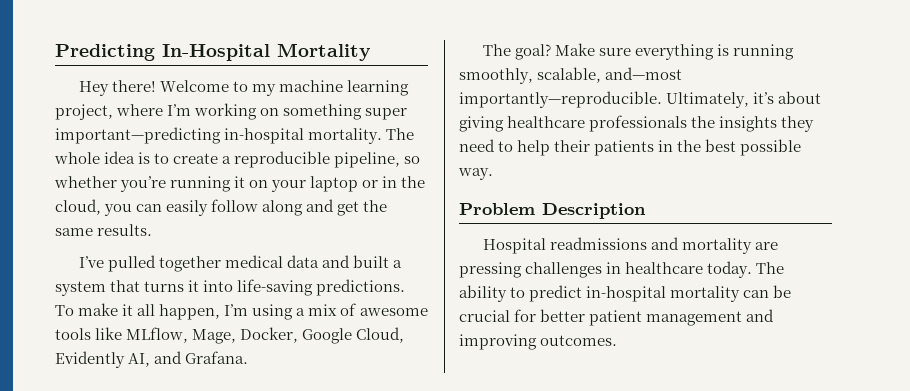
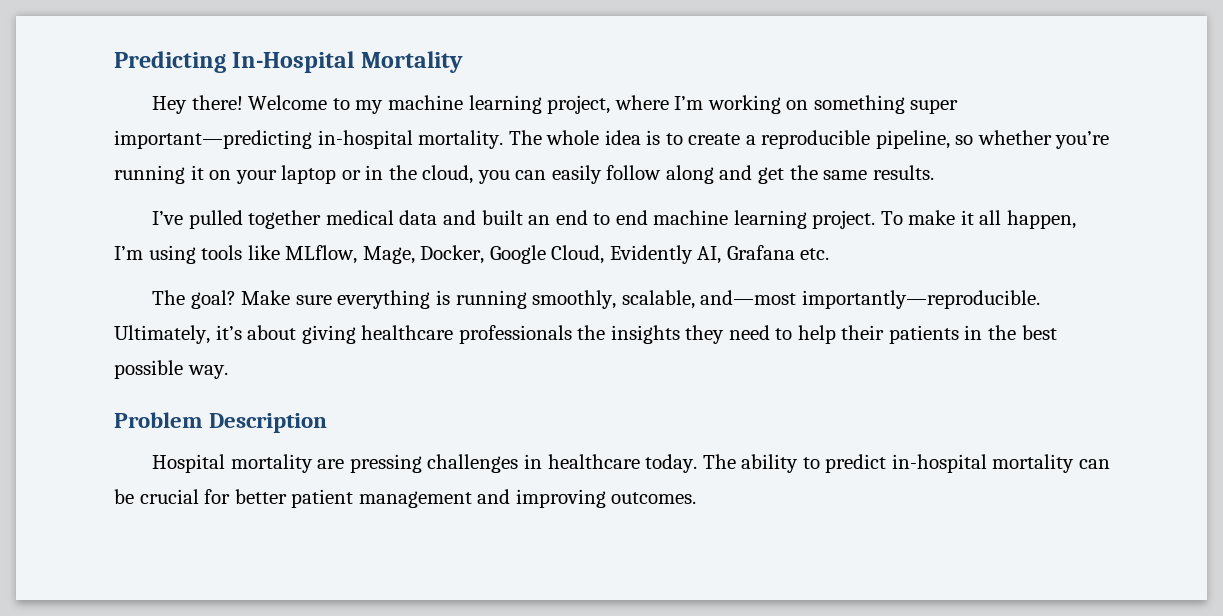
- I’ve pulled together medical data and built a system that turns it into life-saving predictions.
+ I’ve pulled together medical data and built an end to end machine learning project.
- To make it all happen, I’m using a mix of awesome tools like MLflow, Mage, Docker, Google Cloud, Evidently AI, and Grafana.
+ To make it all happen, I’m using tools like MLflow, Mage, Docker, Google Cloud, Evidently AI, Grafana etc.
- Hospital readmissions and mortality are pressing challenges in healthcare today.
+ Hospital mortality are pressing challenges in healthcare today.

